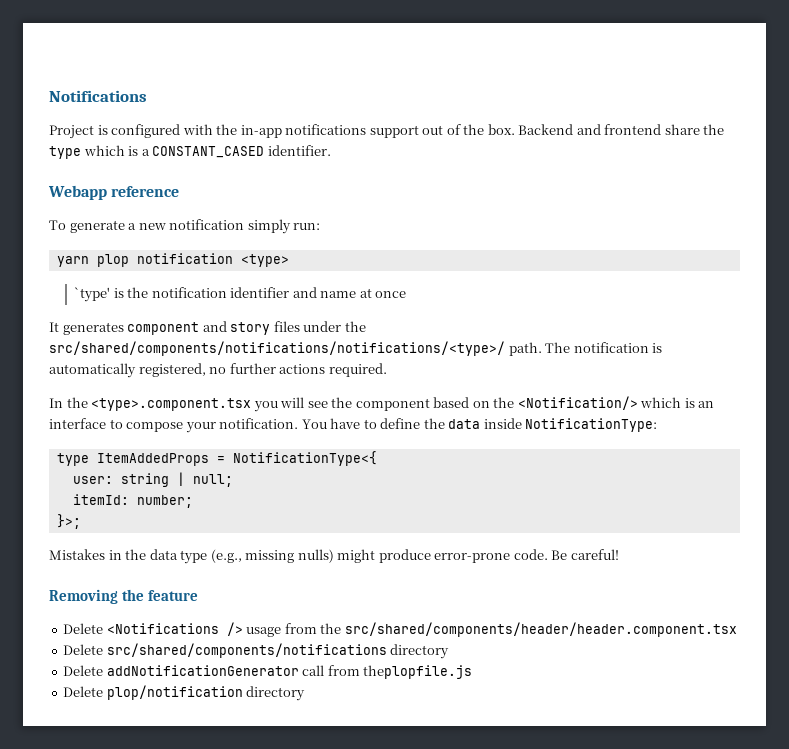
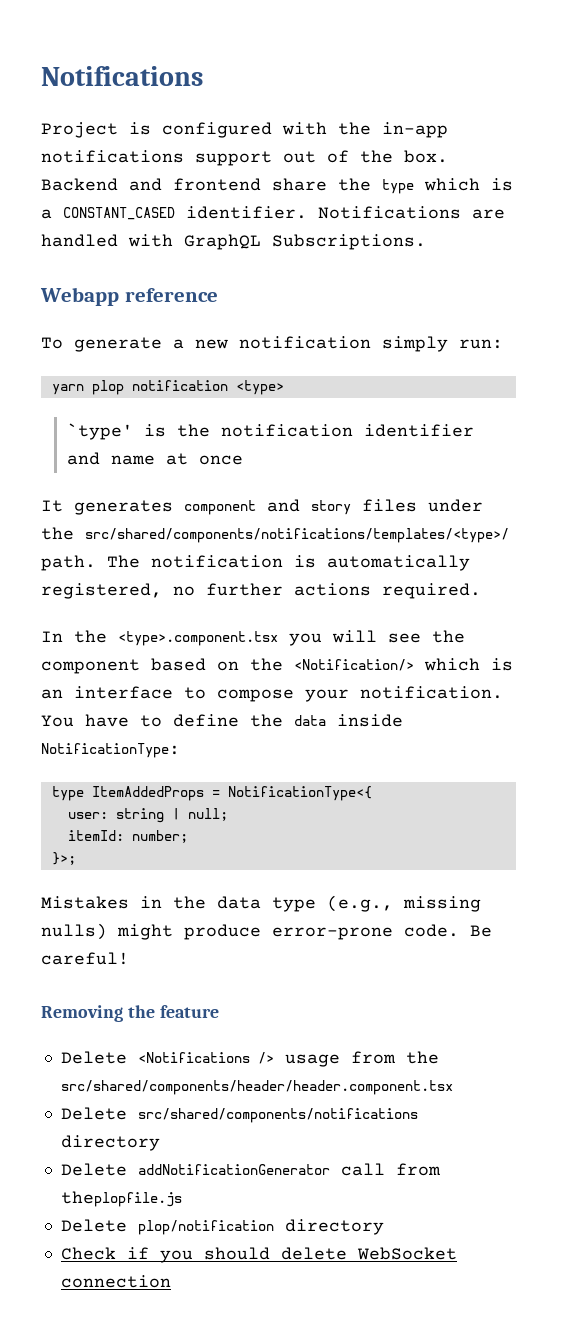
+ Notifications are handled with GraphQL Subscriptions.
- It generates component and story files under the src/shared/components/notifications/notifications/<type>/ path.
+ It generates component and story files under the src/shared/components/notifications/templates/<type>/ path.
+ Check if you should delete WebSocket connection

